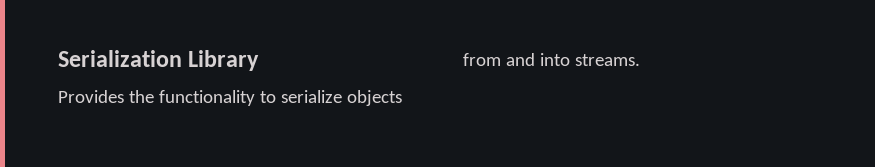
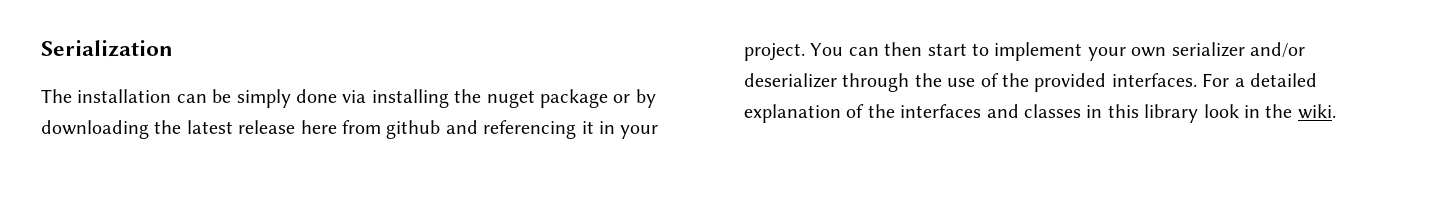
- Serialization Library
- Provides the functionality to serialize objects from and into streams.
+ Serialization
+ The installation can be simply done via installing the nuget package or by downloading the latest release here from github and referencing it in your project. You can then start to implement your own serializer and/or deserializer through the use of the provided interfaces. For a detailed explanation of the interfaces and classes in this library look in the wiki.

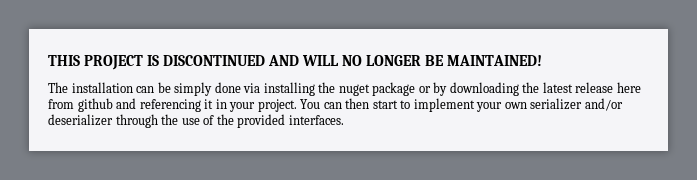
- Serialization
+ THIS PROJECT IS DISCONTINUED AND WILL NO LONGER BE MAINTAINED!
- For a detailed explanation of the interfaces and classes in this library look in the wiki.

